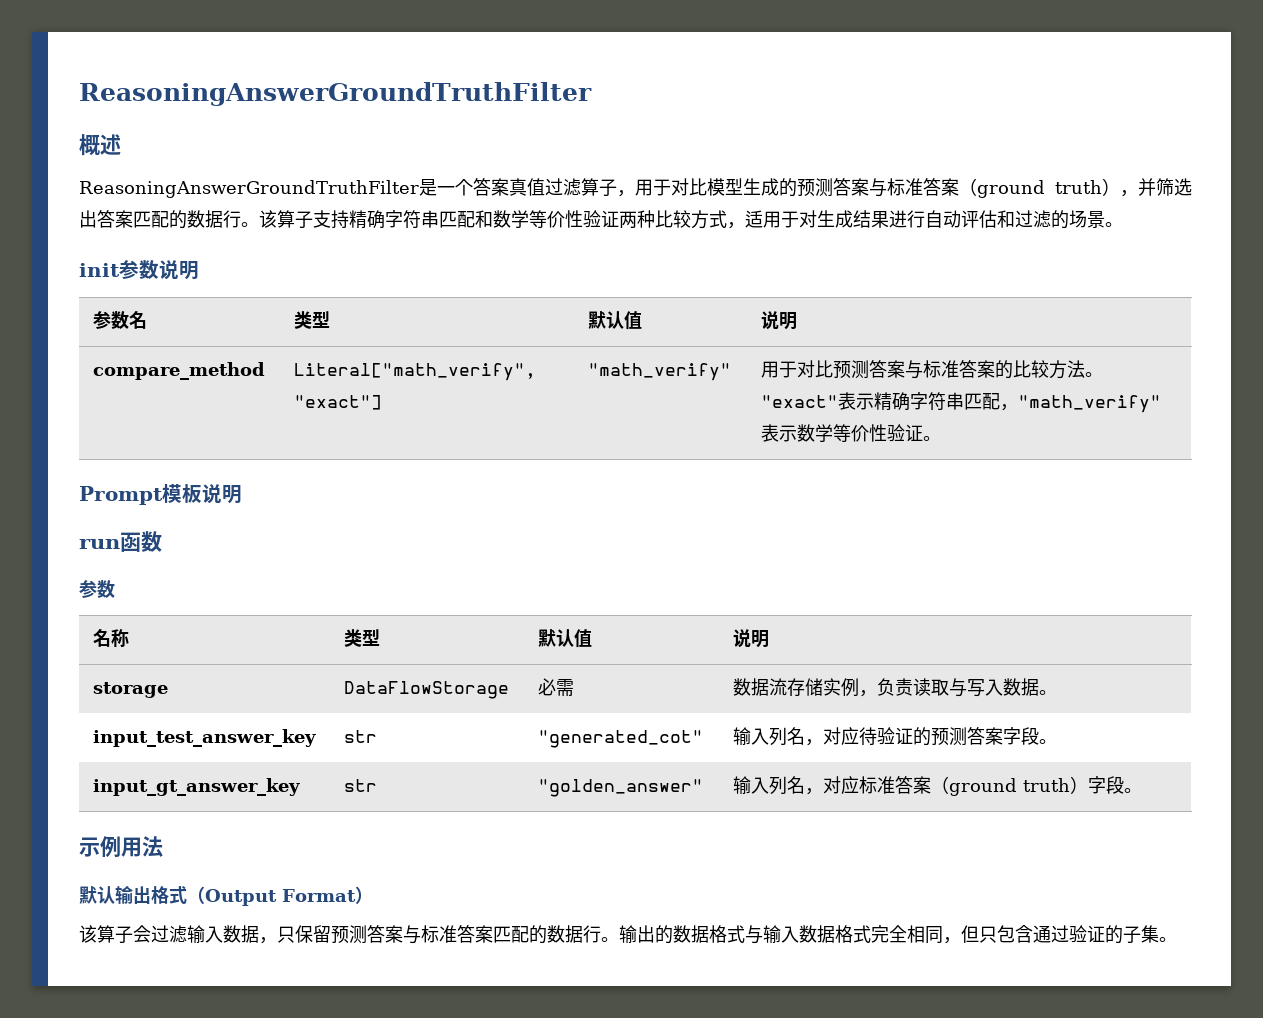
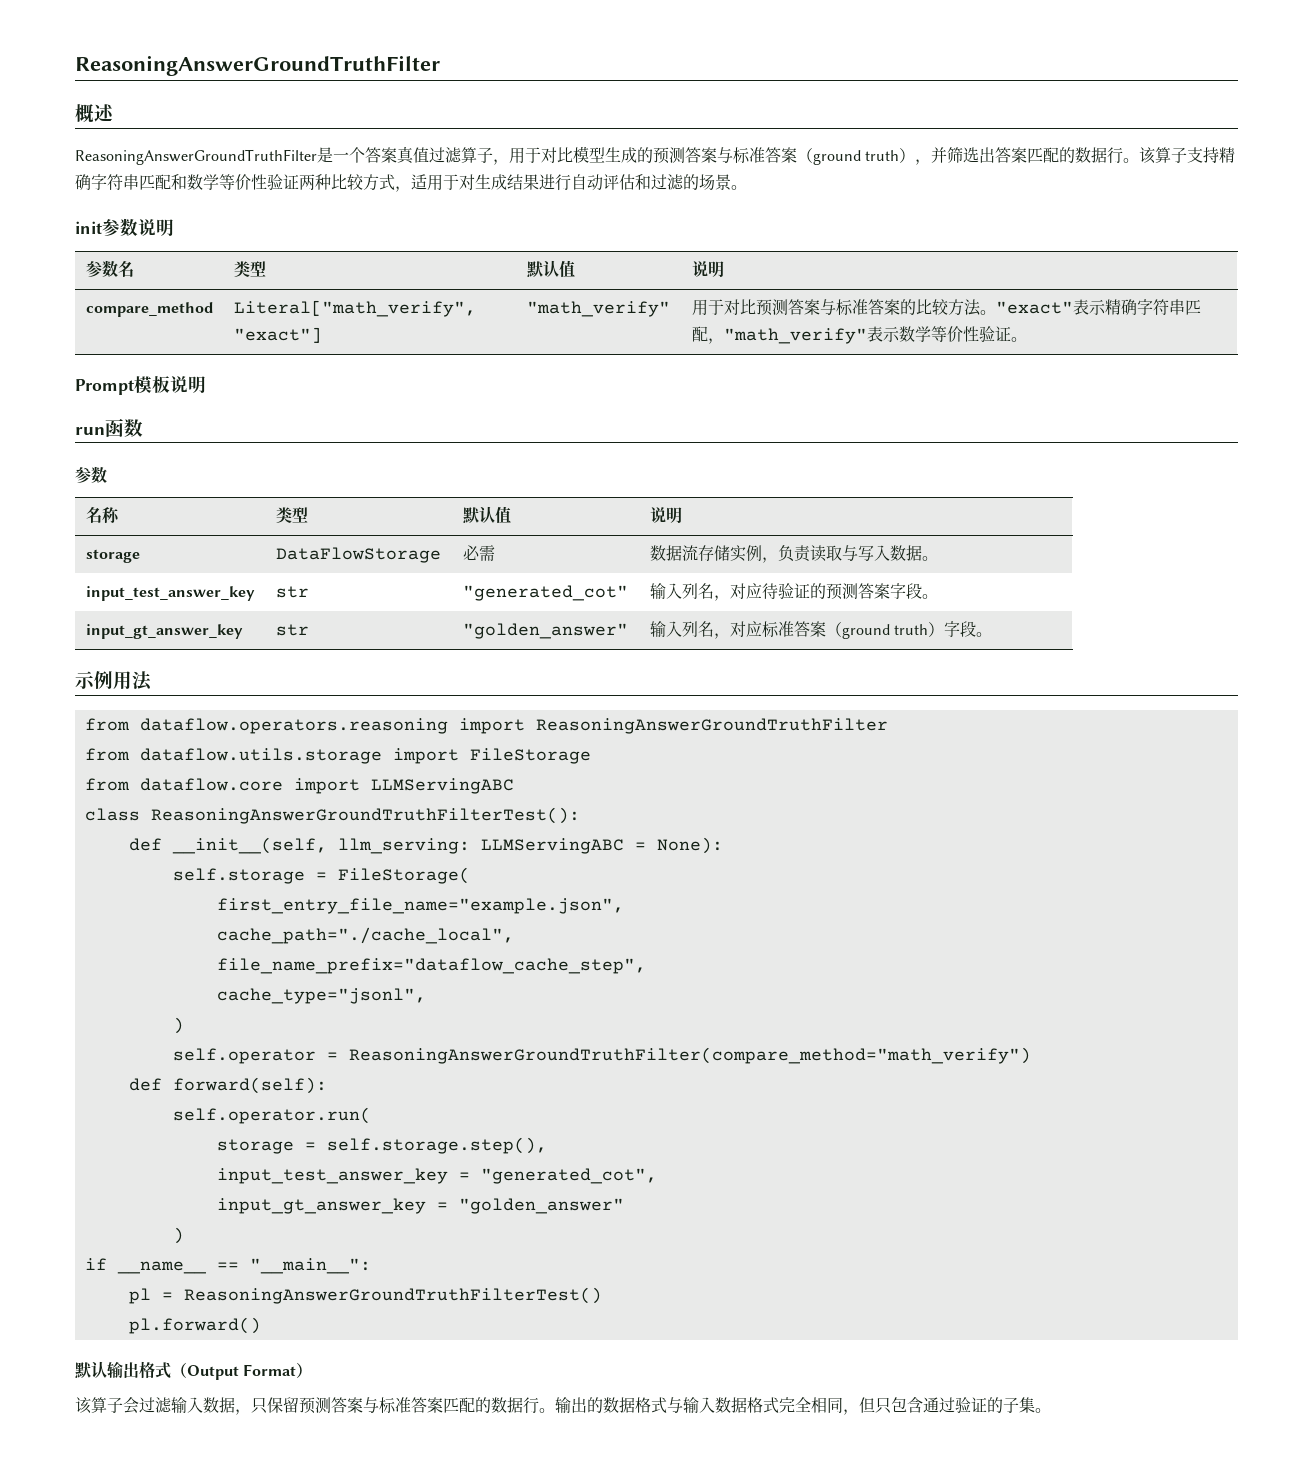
+ from dataflow.operators.reasoning import ReasoningAnswerGroundTruthFilter
+ from dataflow.utils.storage import FileStorage
+ from dataflow.core import LLMServingABC
+ class ReasoningAnswerGroundTruthFilterTest():
+ def __init__(self, llm_serving: LLMServingABC = None):
+ self.storage = FileStorage(
+ first_entry_file_name="example.json",
+ cache_path="./cache_local",
+ file_name_prefix="dataflow_cache_step",
+ cache_type="jsonl",
+ )
+ self.operator = ReasoningAnswerGroundTruthFilter(compare_method="math_verify")
+ def forward(self):
+ self.operator.run(
+ storage = self.storage.step(),
+ input_test_answer_key = "generated_cot",
+ input_gt_answer_key = "golden_answer"
+ )
+ if __name__ == "__main__":
+ pl = ReasoningAnswerGroundTruthFilterTest()
+ pl.forward()

